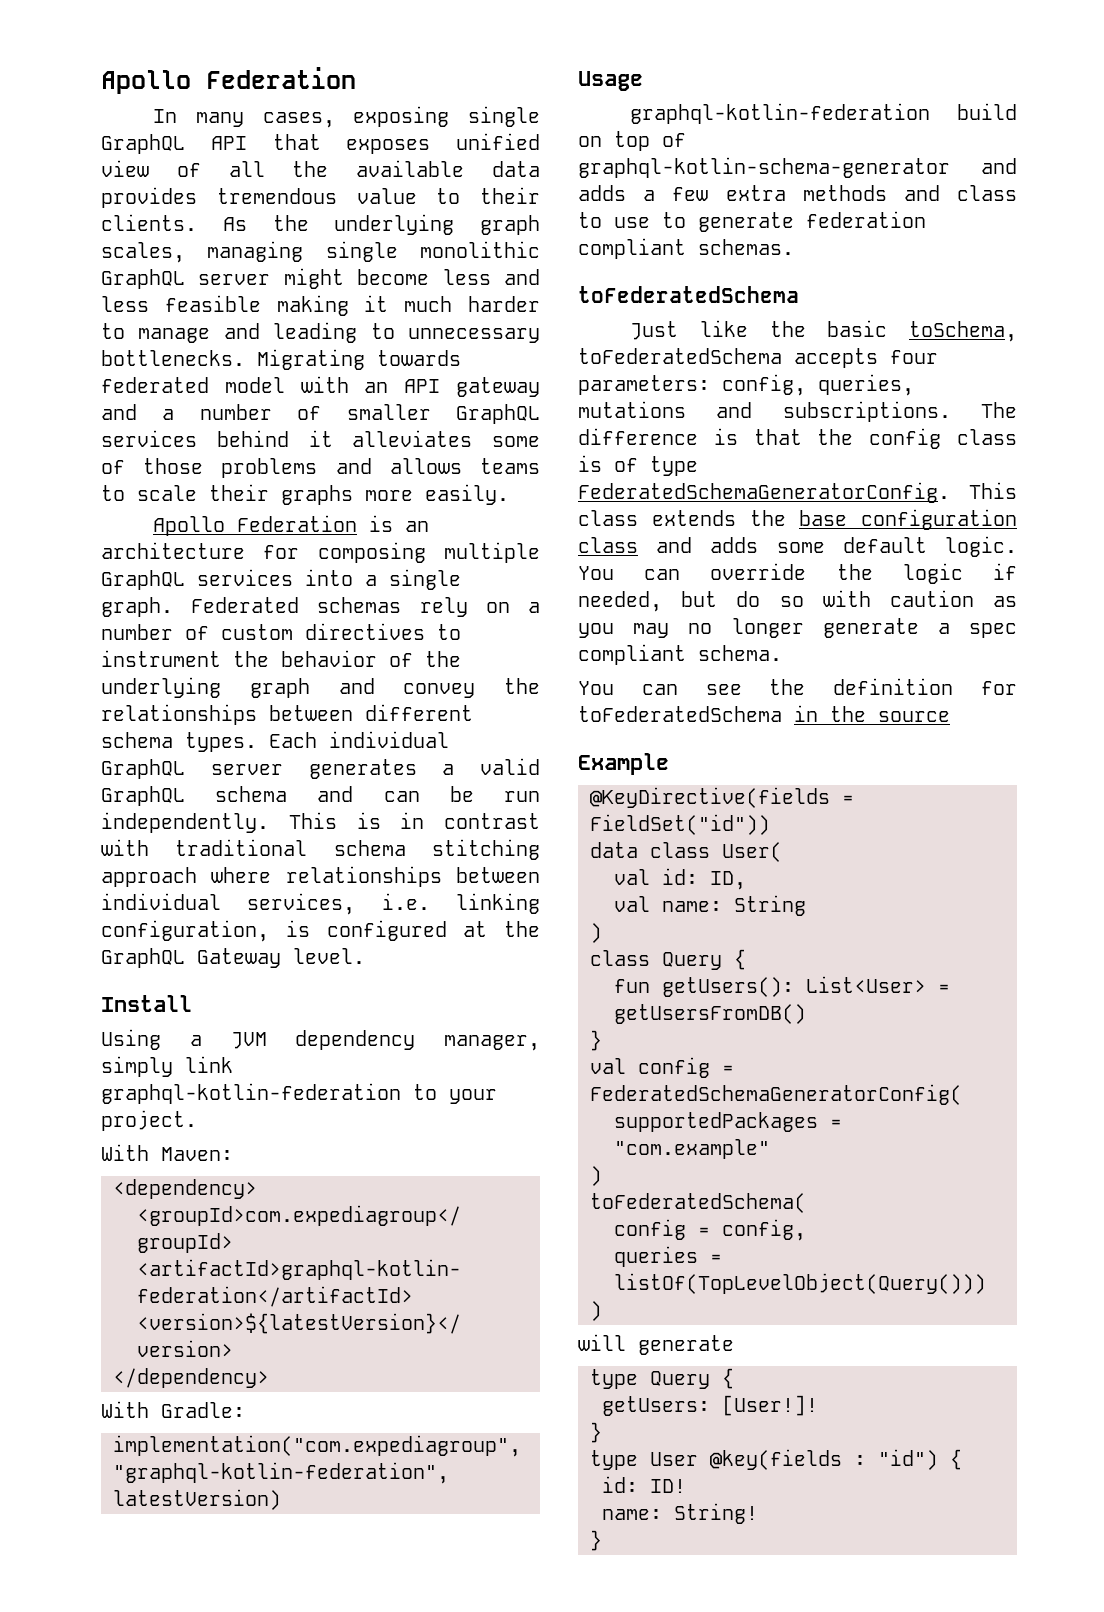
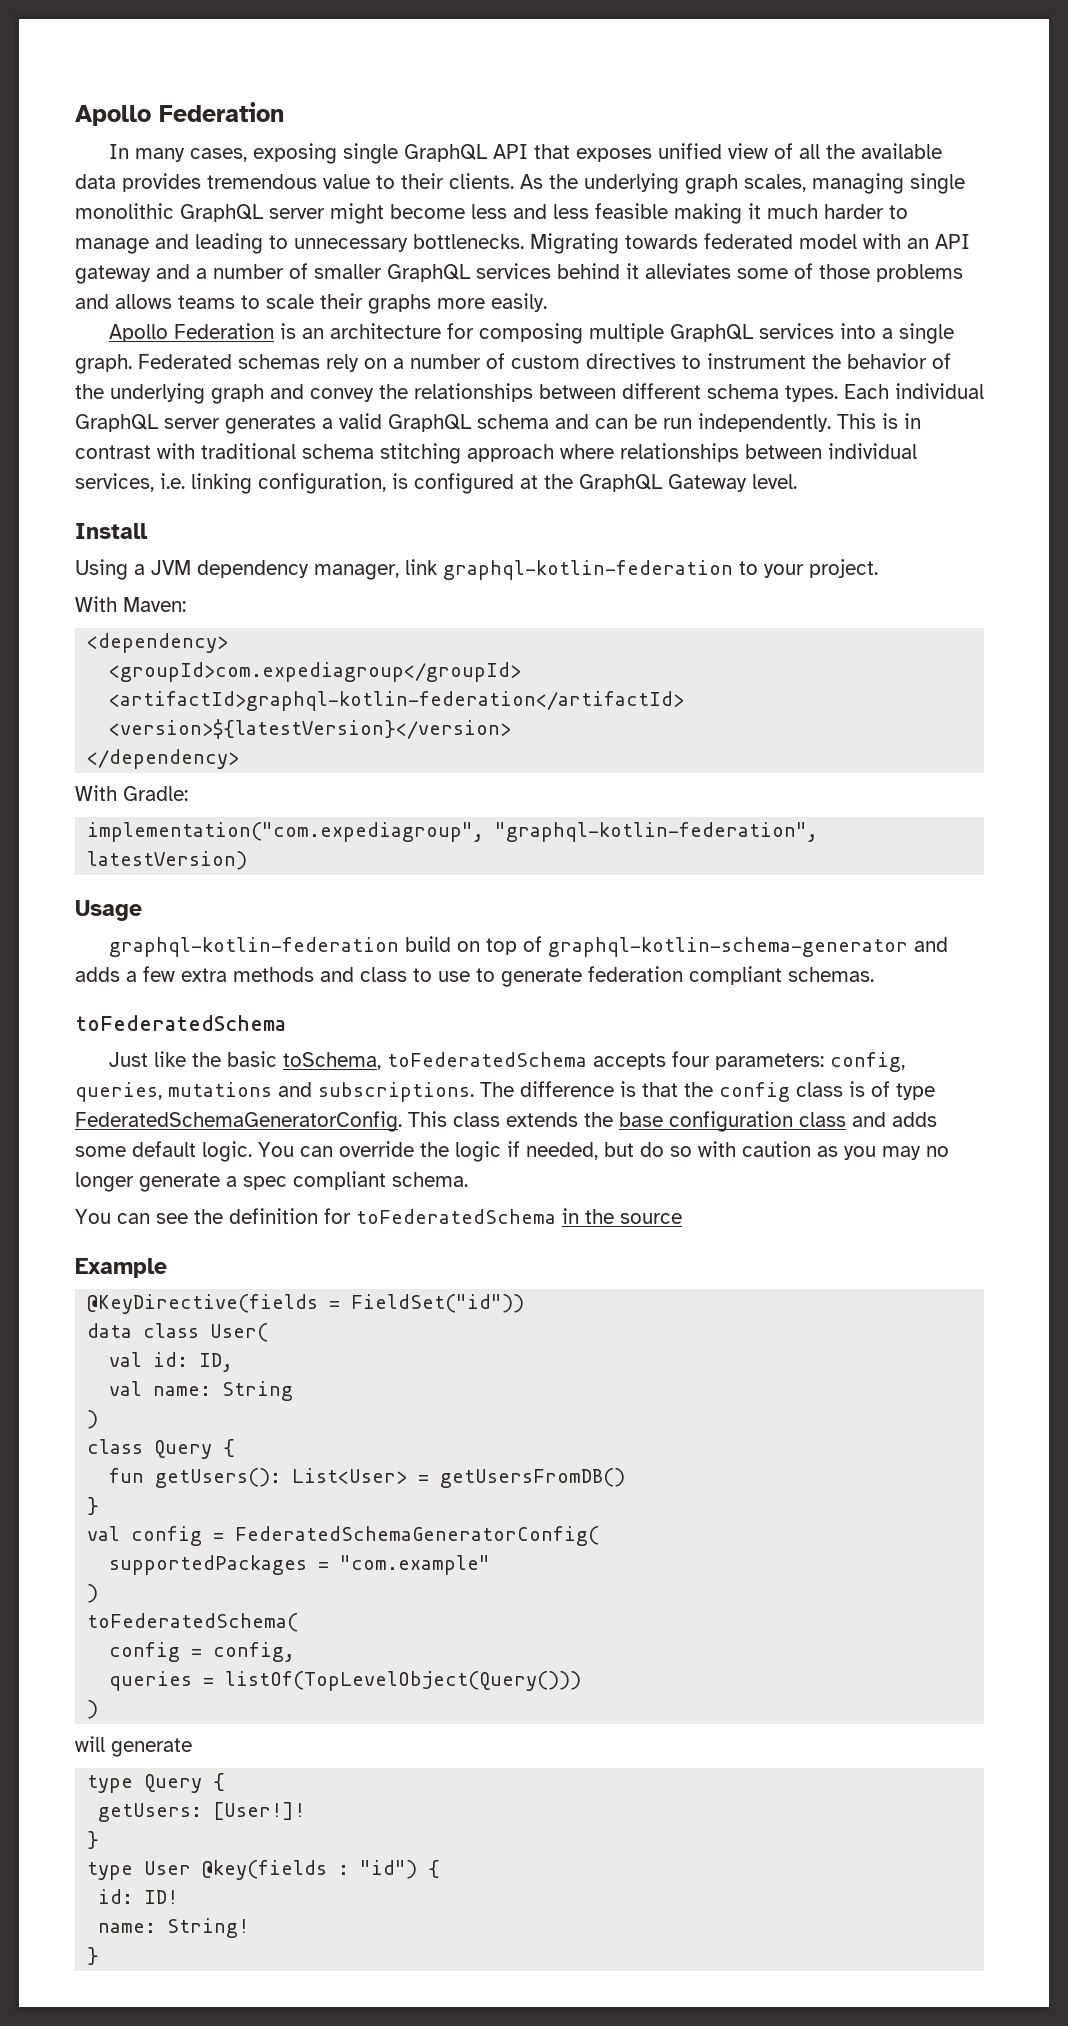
- Using a JVM dependency manager, simply link graphql-kotlin-federation to your project.
+ Using a JVM dependency manager, link graphql-kotlin-federation to your project.

